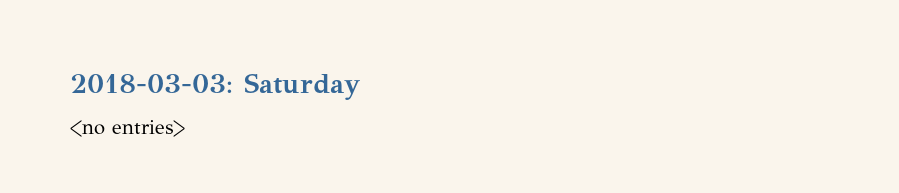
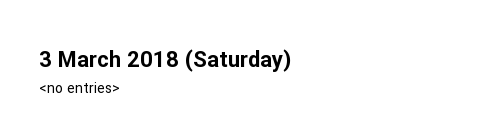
- 2018-03-03: Saturday
+ 3 March 2018 (Saturday)

